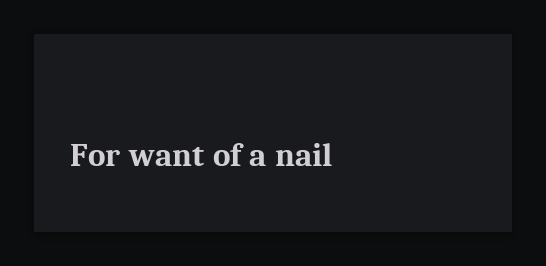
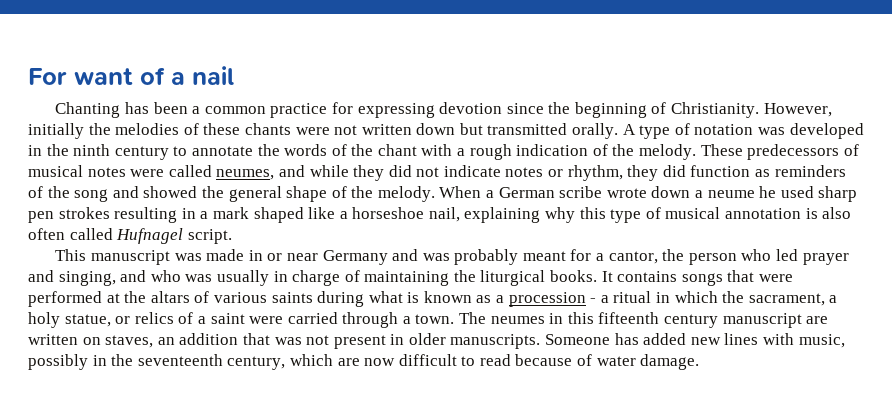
+ Chanting has been a common practice for expressing devotion since the beginning of Christianity. However, initially the melodies of these chants were not written down but transmitted orally. A type of notation was developed in the ninth century to annotate the words of the chant with a rough indication of the melody. These predecessors of musical notes were called neumes, and while they did not indicate notes or rhythm, they did function as reminders of the song and showed the general shape of the melody. When a German scribe wrote down a neume he used sharp pen strokes resulting in a mark shaped like a horseshoe nail, explaining why this type of musical annotation is also often called Hufnagel script.
+ This manuscript was made in or near Germany and was probably meant for a cantor, the person who led prayer and singing, and who was usually in charge of maintaining the liturgical books. It contains songs that were performed at the altars of various saints during what is known as a procession - a ritual in which the sacrament, a holy statue, or relics of a saint were carried through a town. The neumes in this fifteenth century manuscript are written on staves, an addition that was not present in older manuscripts. Someone has added new lines with music, possibly in the seventeenth century, which are now difficult to read because of water damage.

